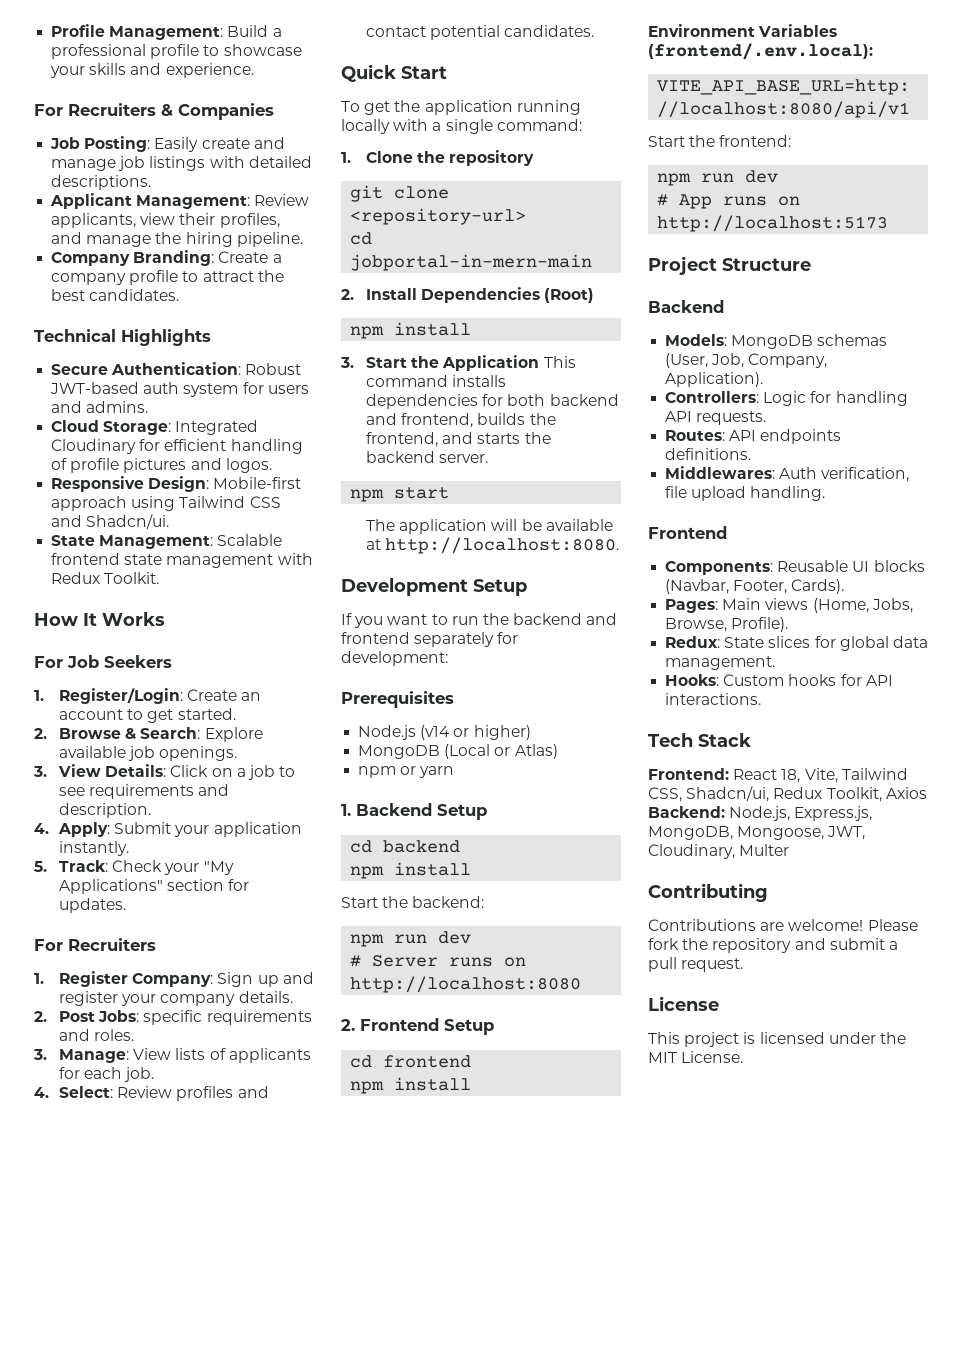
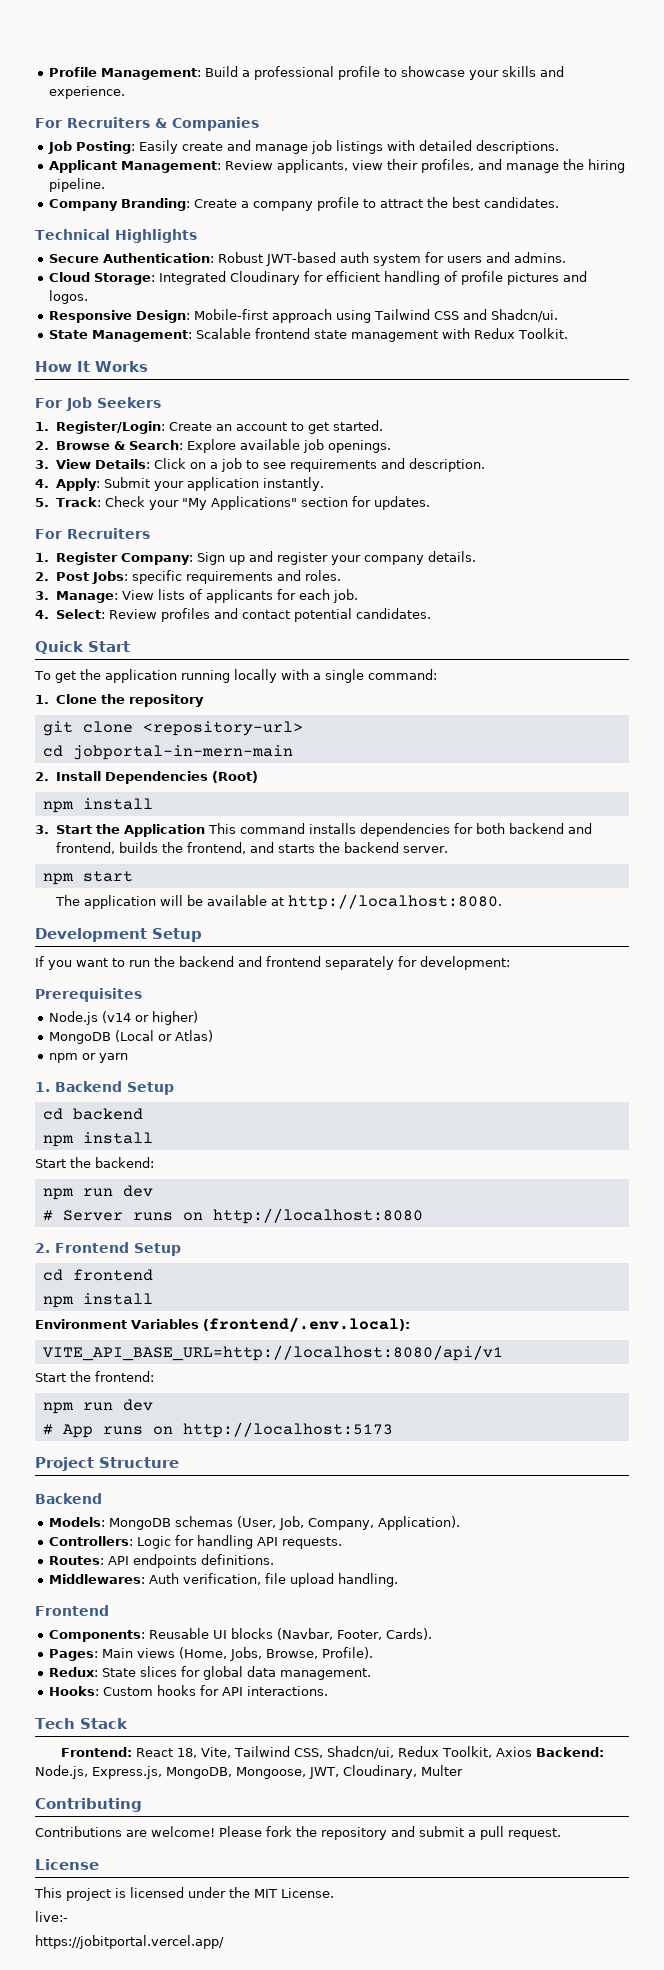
+ live:-
+ https://jobitportal.vercel.app/

